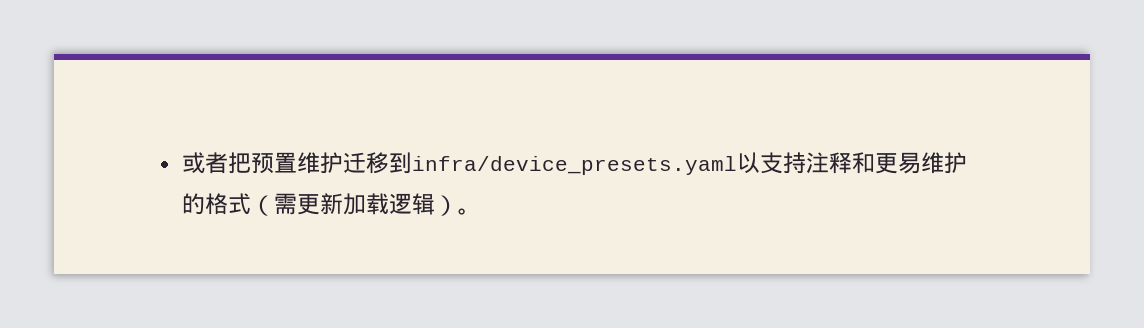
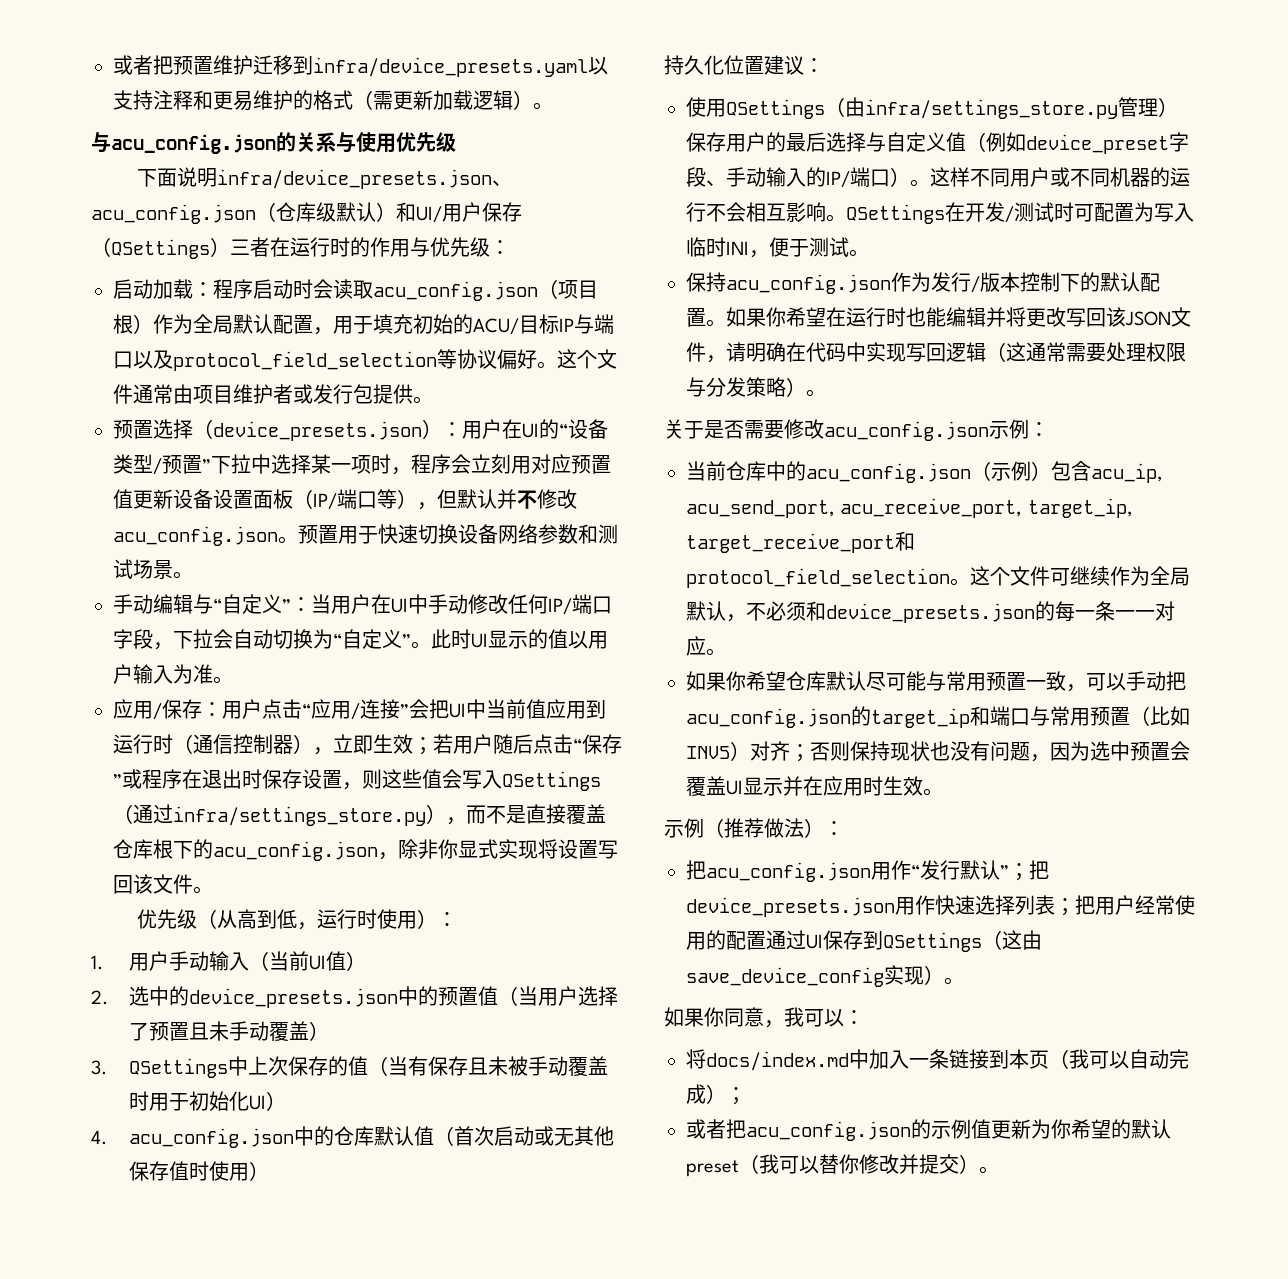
+ 与acu_config.json的关系与使用优先级
+ 下面说明infra/device_presets.json、acu_config.json（仓库级默认）和UI/用户保存（QSettings）三者在运行时的作用与优先级：
+ 启动加载：程序启动时会读取acu_config.json（项目根）作为全局默认配置，用于填充初始的ACU/目标IP与端口以及protocol_field_selection等协议偏好。这个文件通常由项目维护者或发行包提供。
+ 预置选择（device_presets.json）：用户在UI的“设备类型/预置”下拉中选择某一项时，程序会立刻用对应预置值更新设备设置面板（IP/端口等），但默认并不修改acu_config.json。预置用于快速切换设备网络参数和测试场景。
+ 手动编辑与“自定义”：当用户在UI中手动修改任何IP/端口字段，下拉会自动切换为“自定义”。此时UI显示的值以用户输入为准。
+ 应用/保存：用户点击“应用/连接”会把UI中当前值应用到运行时（通信控制器），立即生效；若用户随后点击“保存”或程序在退出时保存设置，则这些值会写入QSettings（通过infra/settings_store.py），而不是直接覆盖仓库根下的acu_config.json，除非你显式实现将设置写回该文件。
+ 优先级（从高到低，运行时使用）：
+ 1.用户手动输入（当前UI值）
+ 2.选中的device_presets.json中的预置值（当用户选择了预置且未手动覆盖）
+ 3. QSettings中上次保存的值（当有保存且未被手动覆盖时用于初始化UI）
+ 4. acu_config.json中的仓库默认值（首次启动或无其他保存值时使用）
+ 持久化位置建议：
+ 使用QSettings（由infra/settings_store.py管理）保存用户的最后选择与自定义值（例如device_preset字段、手动输入的IP/端口）。这样不同用户或不同机器的运行不会相互影响。QSettings在开发/测试时可配置为写入临时INI，便于测试。
+ 保持acu_config.json作为发行/版本控制下的默认配置。如果你希望在运行时也能编辑并将更改写回该JSON文件，请明确在代码中实现写回逻辑（这通常需要处理权限与分发策略）。
+ 关于是否需要修改acu_config.json示例：
+ 当前仓库中的acu_config.json（示例）包含acu_ip, acu_send_port, acu_receive_port, target_ip, target_receive_port和protocol_field_selection。这个文件可继续作为全局默认，不必须和device_presets.json的每一条一一对应。
+ 如果你希望仓库默认尽可能与常用预置一致，可以手动把acu_config.json的target_ip和端口与常用预置（比如INV5）对齐；否则保持现状也没有问题，因为选中预置会覆盖UI显示并在应用时生效。
+ 示例（推荐做法）：
+ 把acu_config.json用作“发行默认”；把device_presets.json用作快速选择列表；把用户经常使用的配置通过UI保存到QSettings（这由save_device_config实现）。
+ 如果你同意，我可以：
+ 将docs/index.md中加入一条链接到本页（我可以自动完成）；
+ 或者把acu_config.json的示例值更新为你希望的默认preset（我可以替你修改并提交）。

